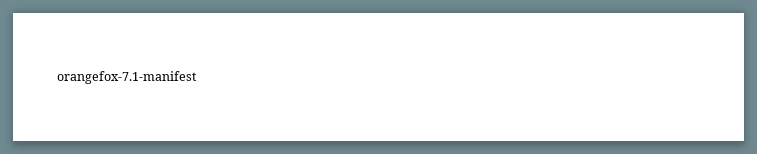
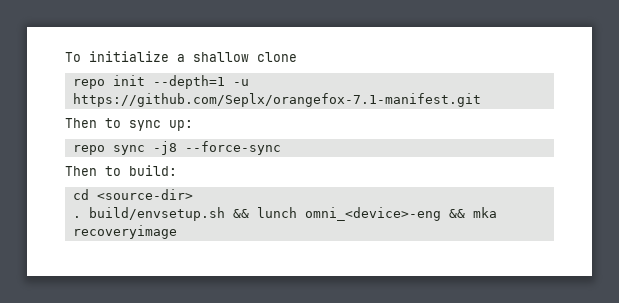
- orangefox-7.1-manifest
+ To initialize a shallow clone
+ repo init --depth=1 -u https://github.com/Seplx/orangefox-7.1-manifest.git
+ Then to sync up:
+ repo sync -j8 --force-sync
+ Then to build:
+ cd <source-dir>
+ . build/envsetup.sh && lunch omni_<device>-eng && mka recoveryimage

